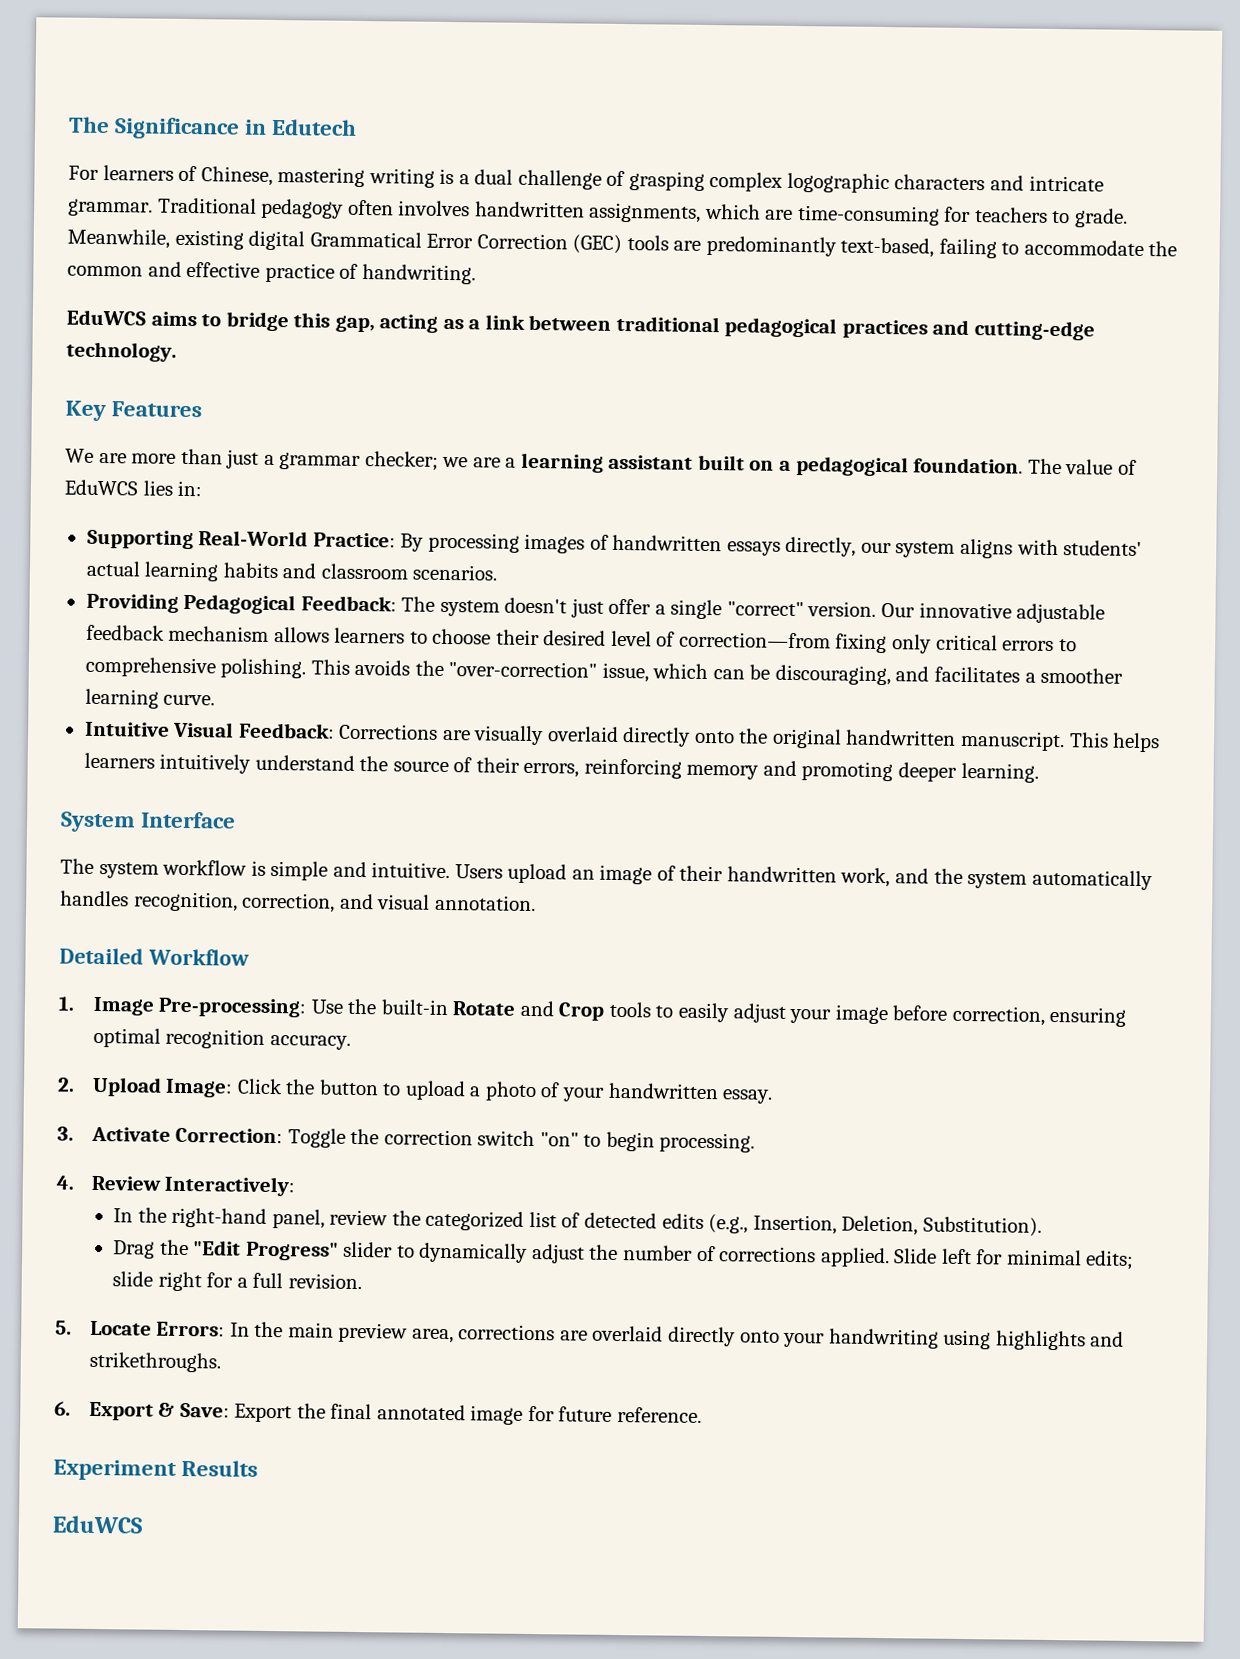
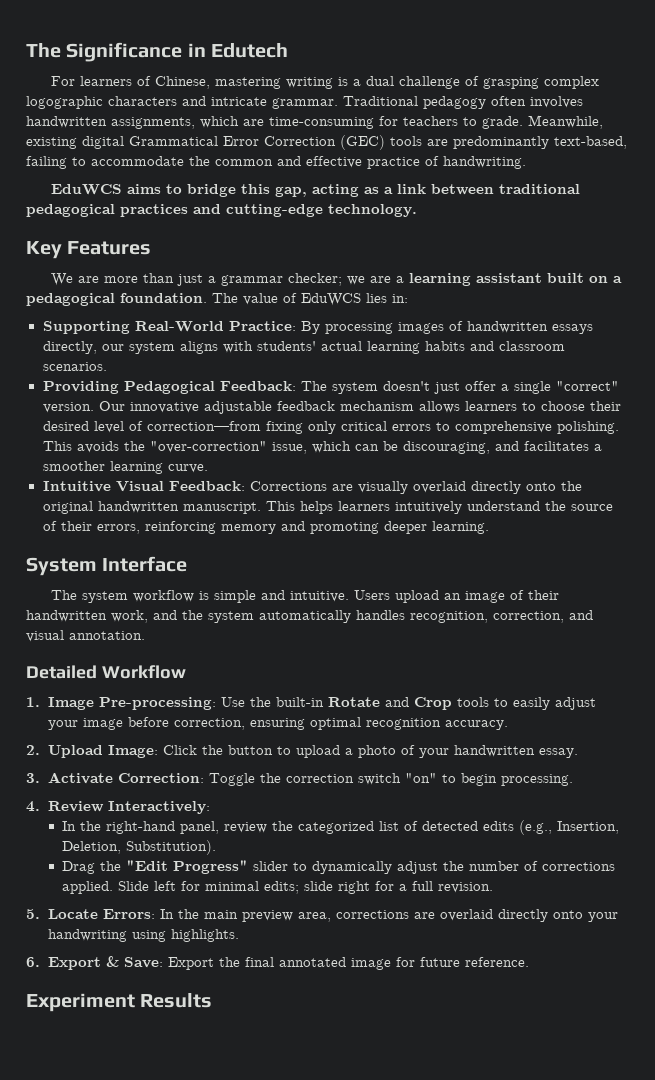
- 5. Locate Errors: In the main preview area, corrections are overlaid directly onto your handwriting using highlights and strikethroughs.
+ 5. Locate Errors: In the main preview area, corrections are overlaid directly onto your handwriting using highlights.
  Experiment Results
- EduWCS

